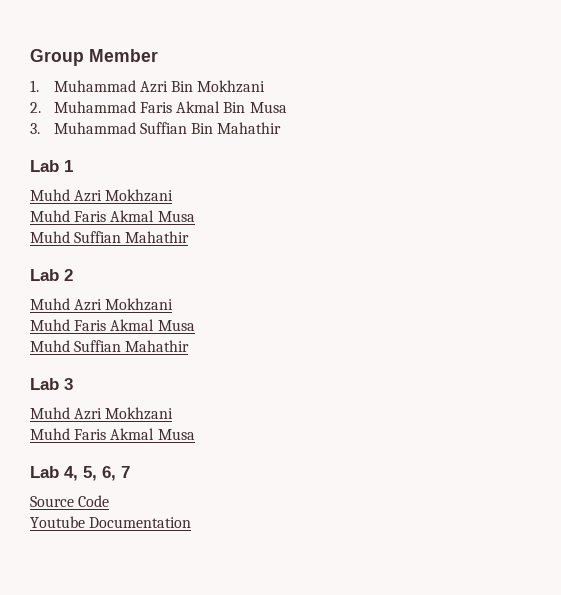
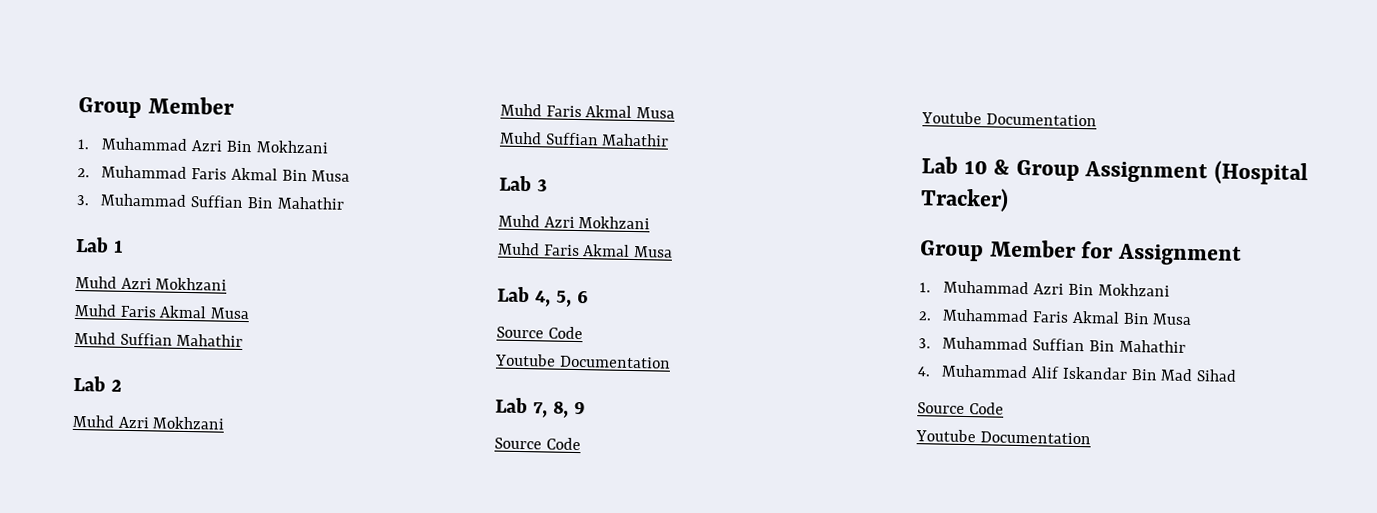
- Lab 4, 5, 6, 7
+ Lab 4, 5, 6
+ Source Code
+ Youtube Documentation
+ Lab 7, 8, 9
+ Source Code
+ Youtube Documentation
+ Lab 10 & Group Assignment (Hospital Tracker)
+ Group Member for Assignment
+ 1. Muhammad Azri Bin Mokhzani
+ 2. Muhammad Faris Akmal Bin Musa
+ 3. Muhammad Suffian Bin Mahathir
+ 4. Muhammad Alif Iskandar Bin Mad Sihad

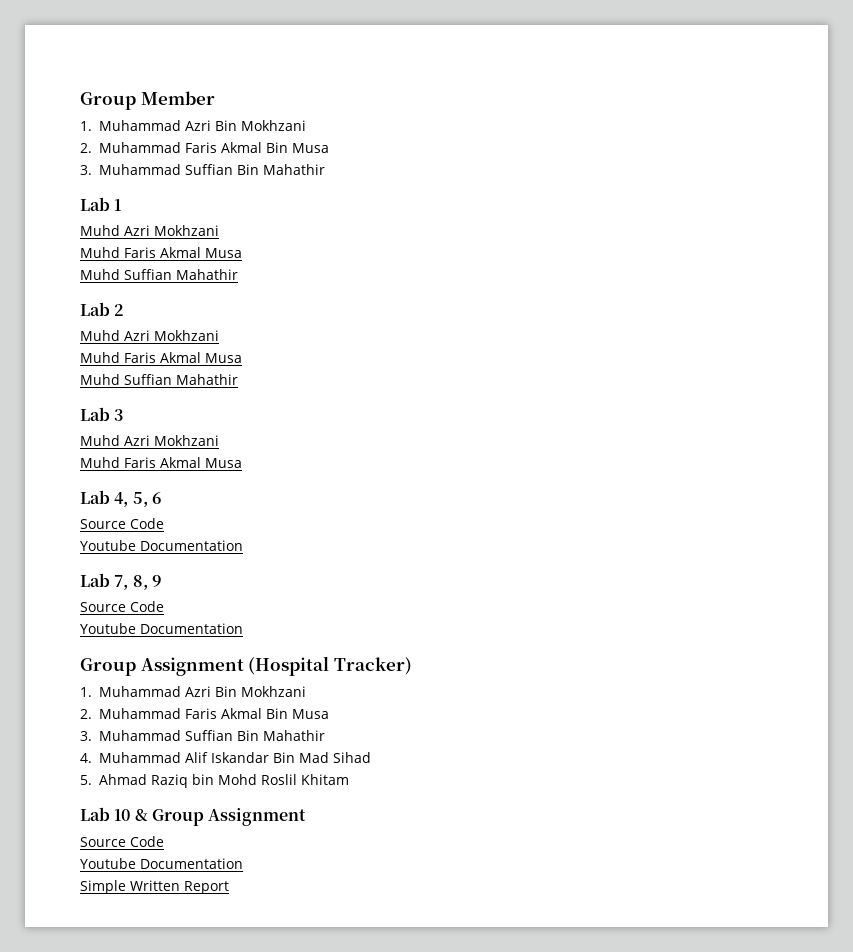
- Lab 10 & Group Assignment (Hospital Tracker)
+ Group Assignment (Hospital Tracker)
- Group Member for Assignment
  4. Muhammad Alif Iskandar Bin Mad Sihad
+ 5. Ahmad Raziq bin Mohd Roslil Khitam
+ Lab 10 & Group Assignment
  Source Code
  Youtube Documentation
+ Simple Written Report

